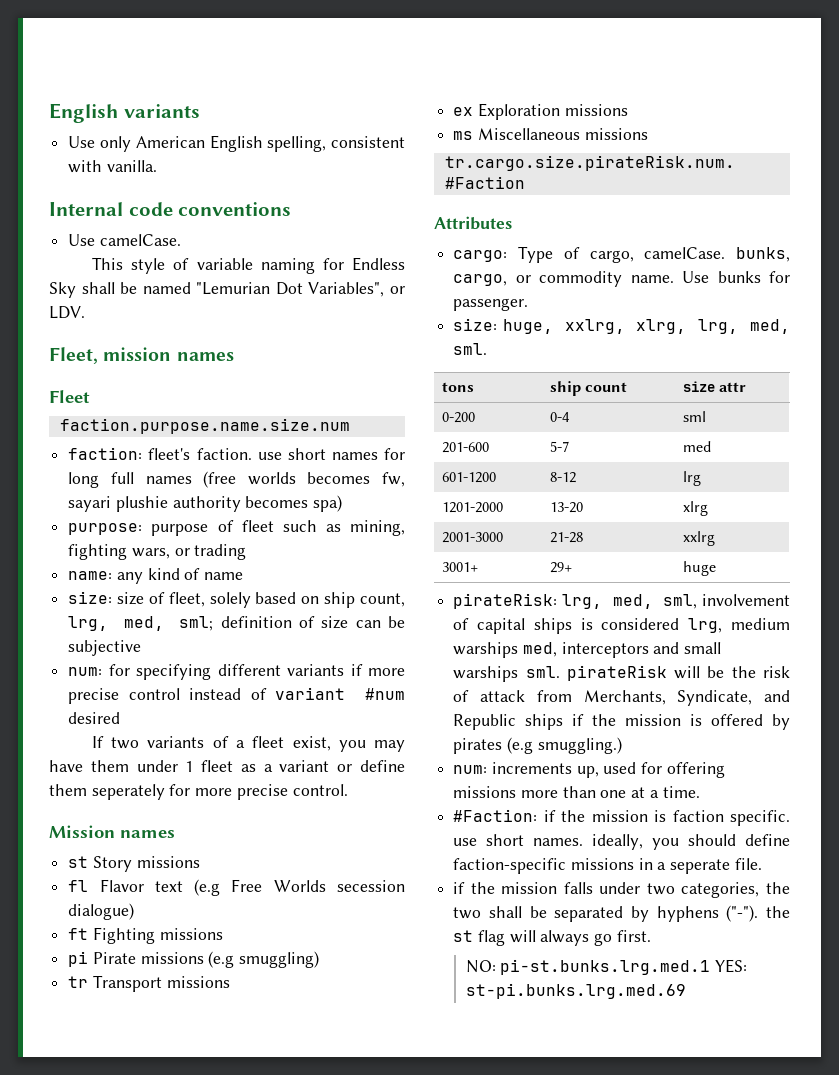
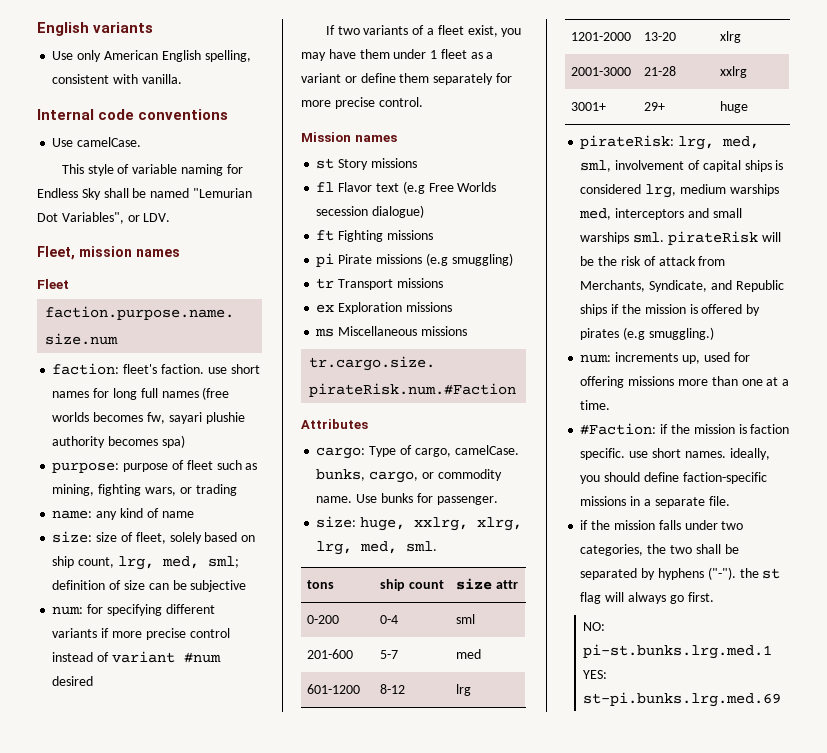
- If two variants of a fleet exist, you may have them under 1 fleet as a variant or define them seperately for more precise control.
+ If two variants of a fleet exist, you may have them under 1 fleet as a variant or define them separately for more precise control.
- #Faction: if the mission is faction specific. use short names. ideally, you should define faction-specific missions in a seperate file.
+ #Faction: if the mission is faction specific. use short names. ideally, you should define faction-specific missions in a separate file.

